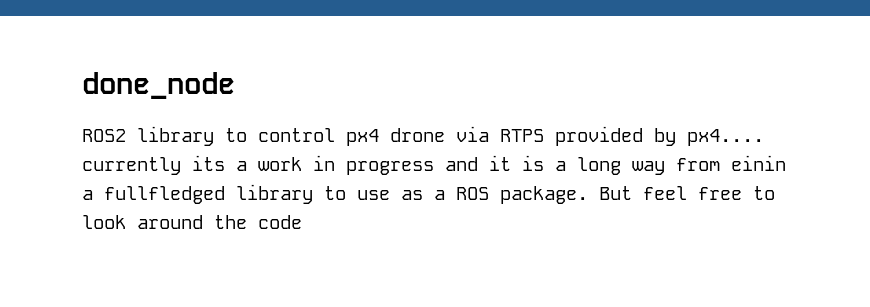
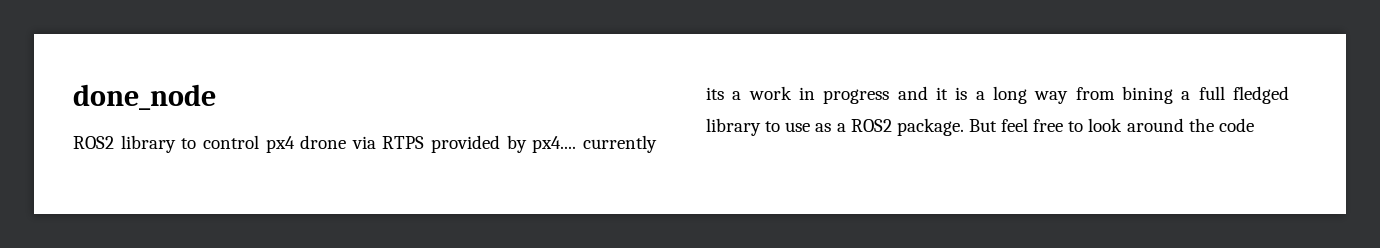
- ROS2 library to control px4 drone via RTPS provided by px4.... currently its a work in progress and it is a long way from einin a fullfledged library to use as a ROS package.
+ ROS2 library to control px4 drone via RTPS provided by px4.... currently its a work in progress and it is a long way from bining a full fledged library to use as a ROS2 package.

